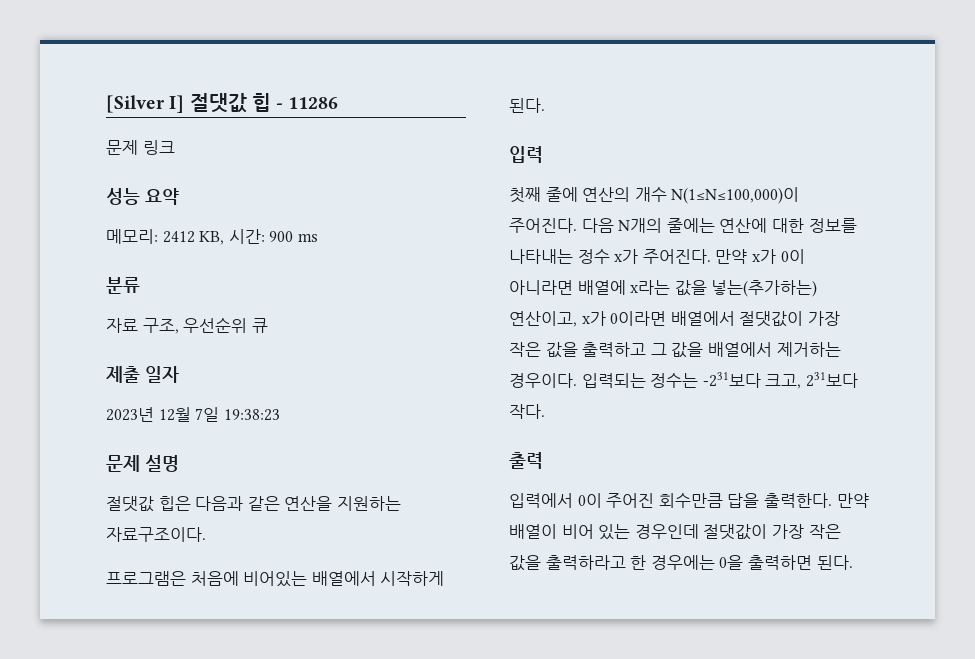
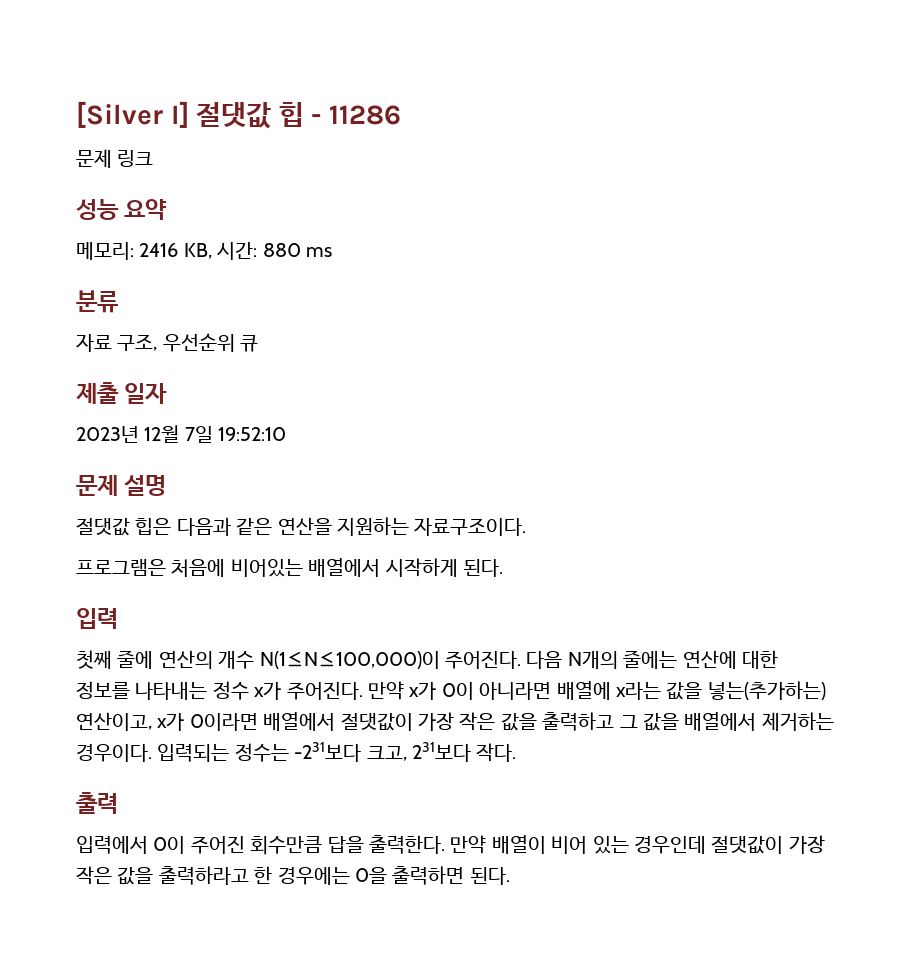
- 메모리: 2412 KB, 시간: 900 ms
+ 메모리: 2416 KB, 시간: 880 ms
- 2023년 12월 7일 19:38:23
+ 2023년 12월 7일 19:52:10

